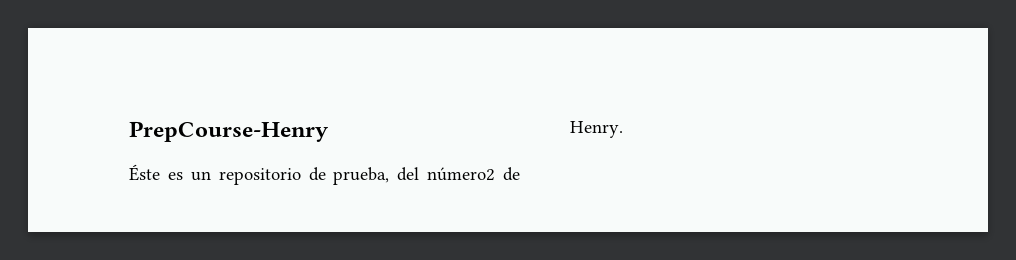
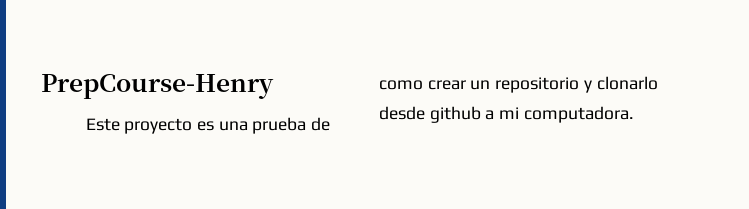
- Éste es un repositorio de prueba, del número2 de Henry.
+ Este proyecto es una prueba de como crear un repositorio y clonarlo desde github a mi computadora.

